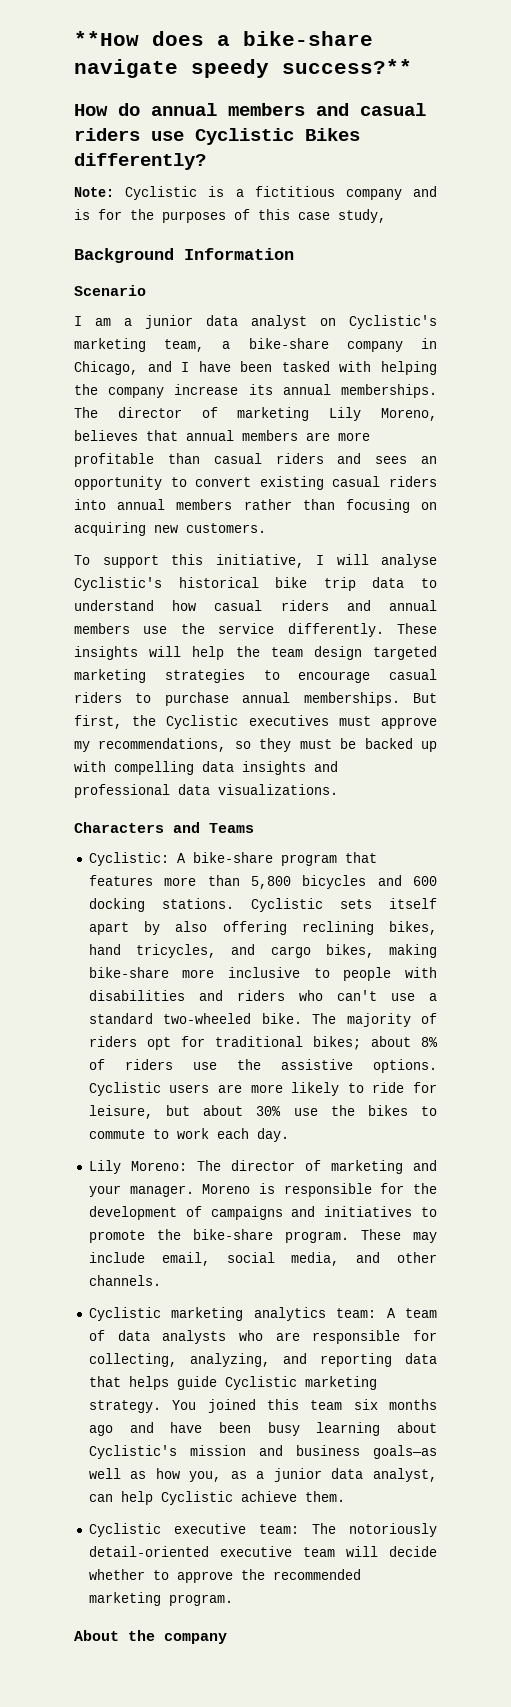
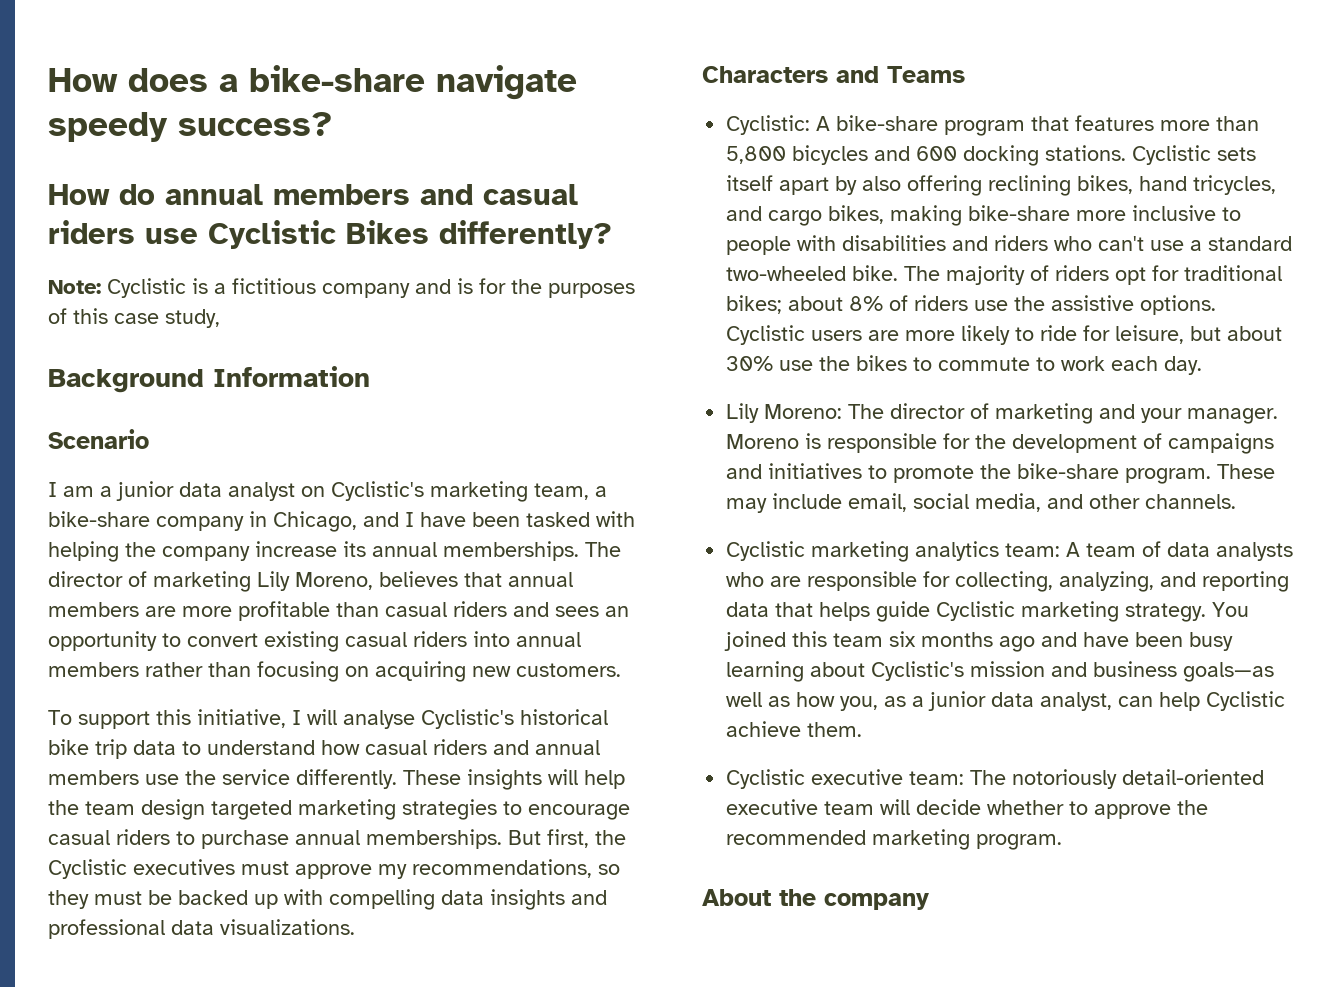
- **How does a bike-share navigate speedy success?**
+ How does a bike-share navigate speedy success?

